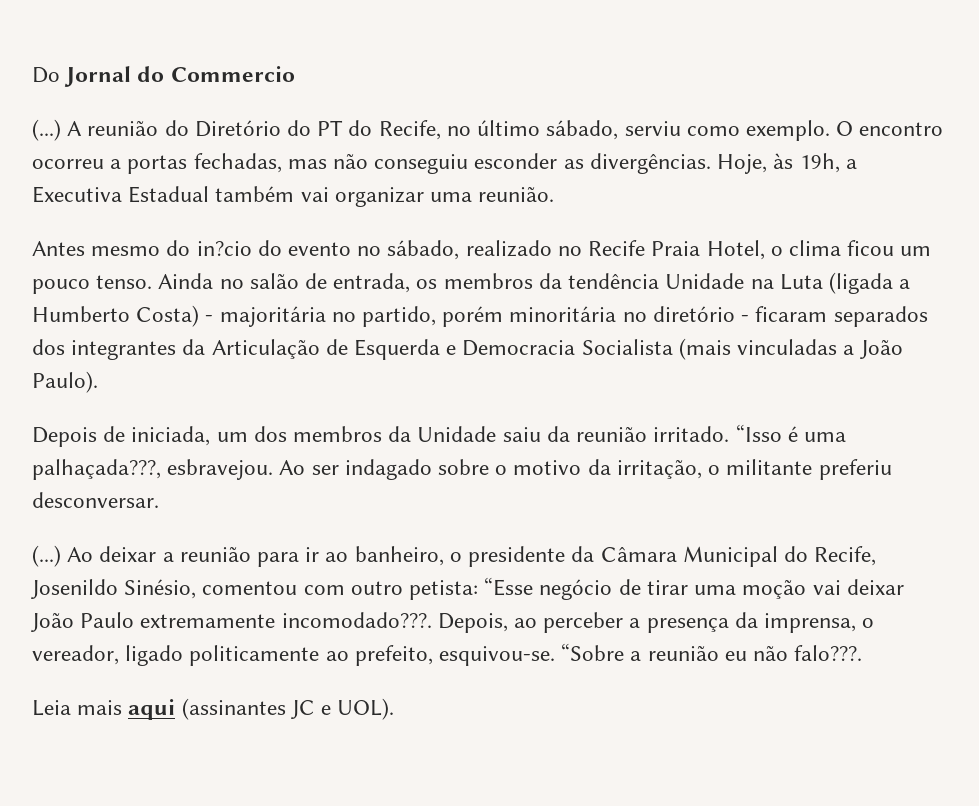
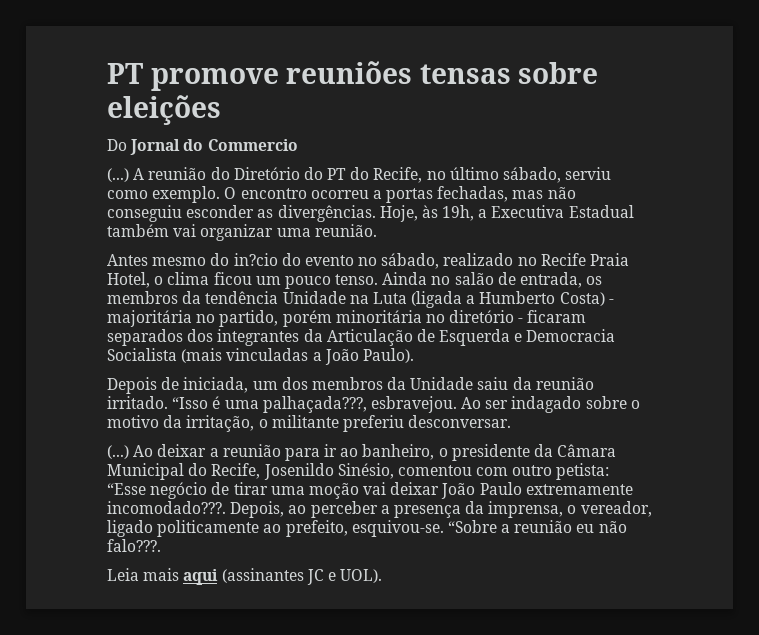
+ PT promove reuniões tensas sobre eleições

